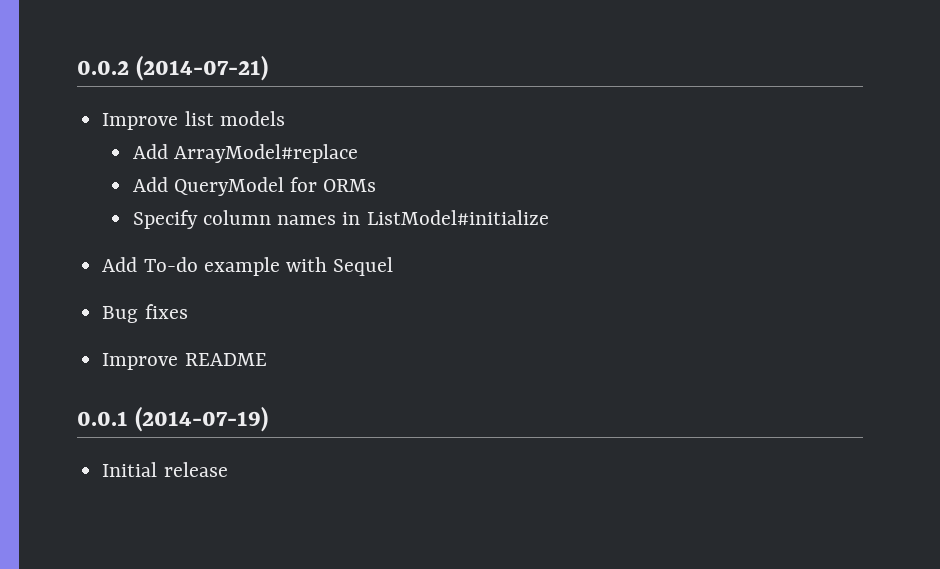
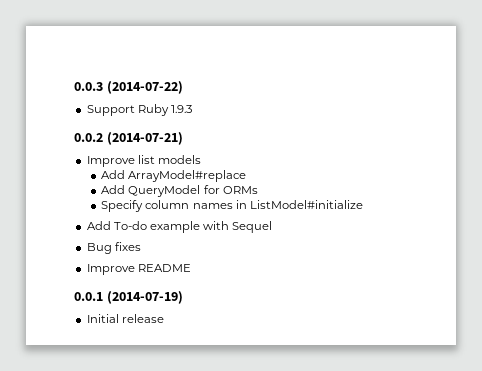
+ 0.0.3 (2014-07-22)
+ Support Ruby 1.9.3

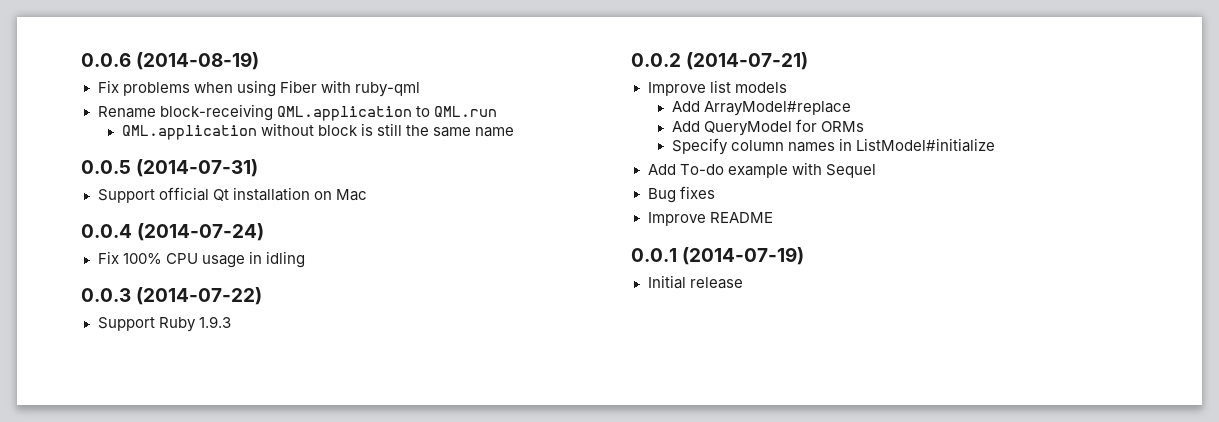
+ 0.0.6 (2014-08-19)
+ Fix problems when using Fiber with ruby-qml
+ Rename block-receiving QML.application to QML.run
+ QML.application without block is still the same name
+ 0.0.5 (2014-07-31)
+ Support official Qt installation on Mac
+ 0.0.4 (2014-07-24)
+ Fix 100% CPU usage in idling

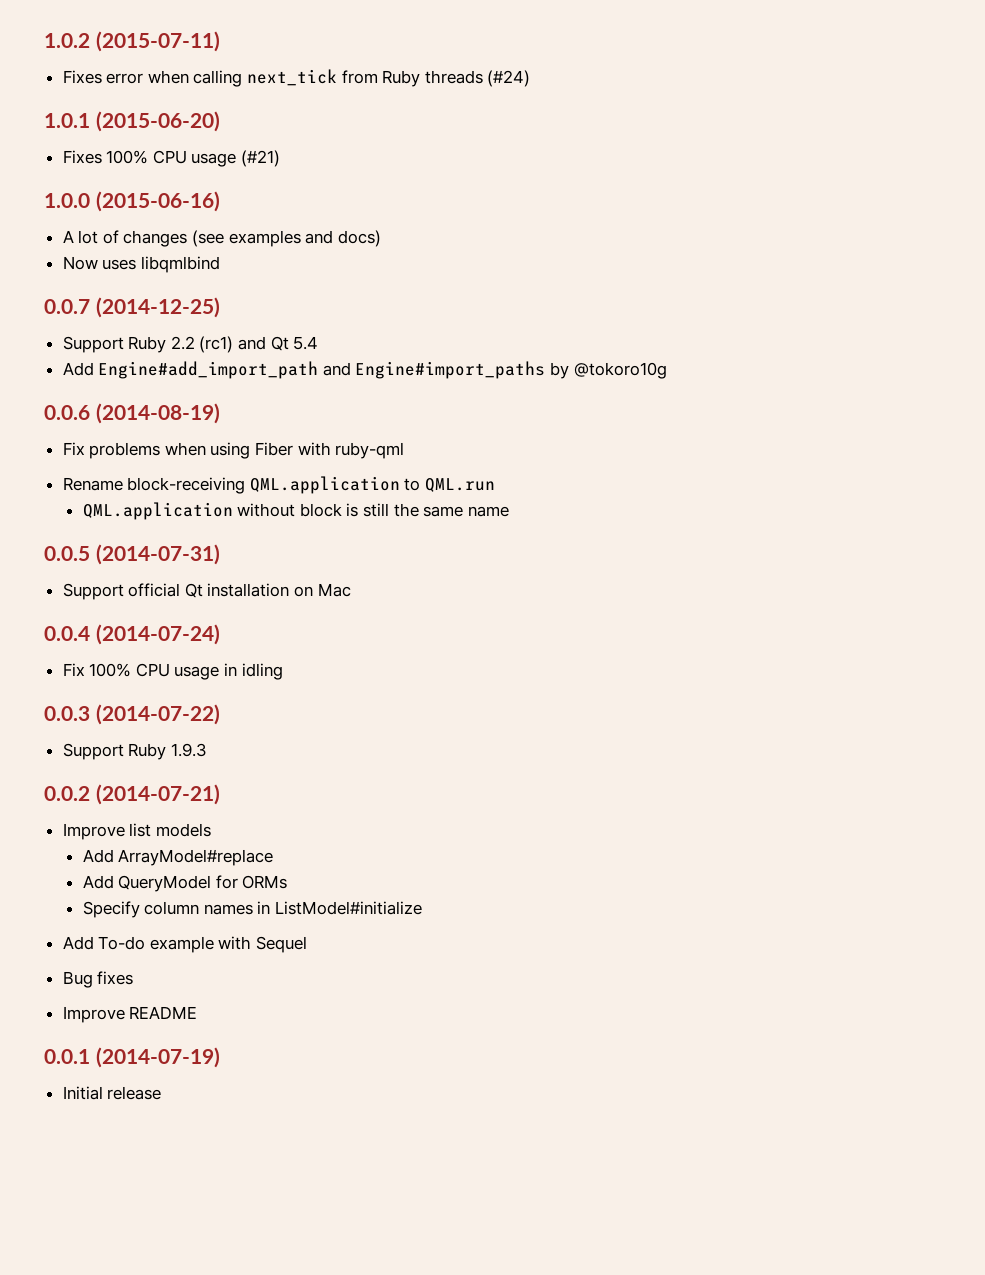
+ 1.0.2 (2015-07-11)
+ Fixes error when calling next_tick from Ruby threads (#24)
+ 1.0.1 (2015-06-20)
+ Fixes 100% CPU usage (#21)
+ 1.0.0 (2015-06-16)
+ A lot of changes (see examples and docs)
+ Now uses libqmlbind
+ 0.0.7 (2014-12-25)
+ Support Ruby 2.2 (rc1) and Qt 5.4
+ Add Engine#add_import_path and Engine#import_paths by @tokoro10g

